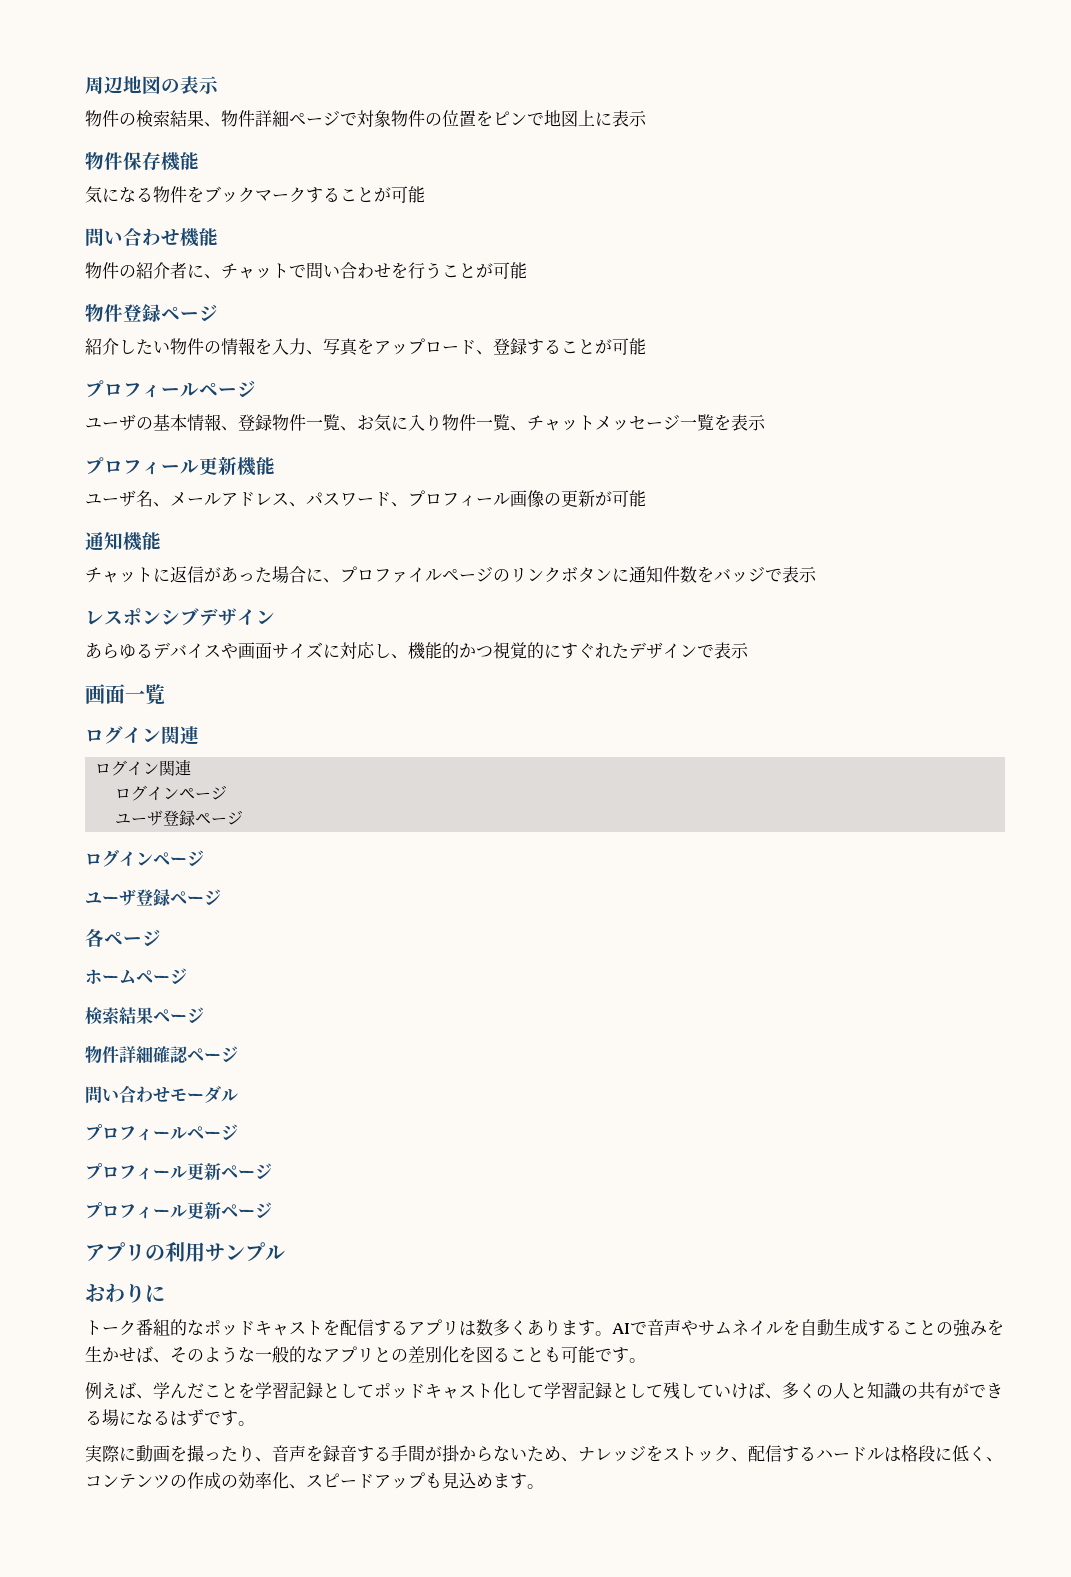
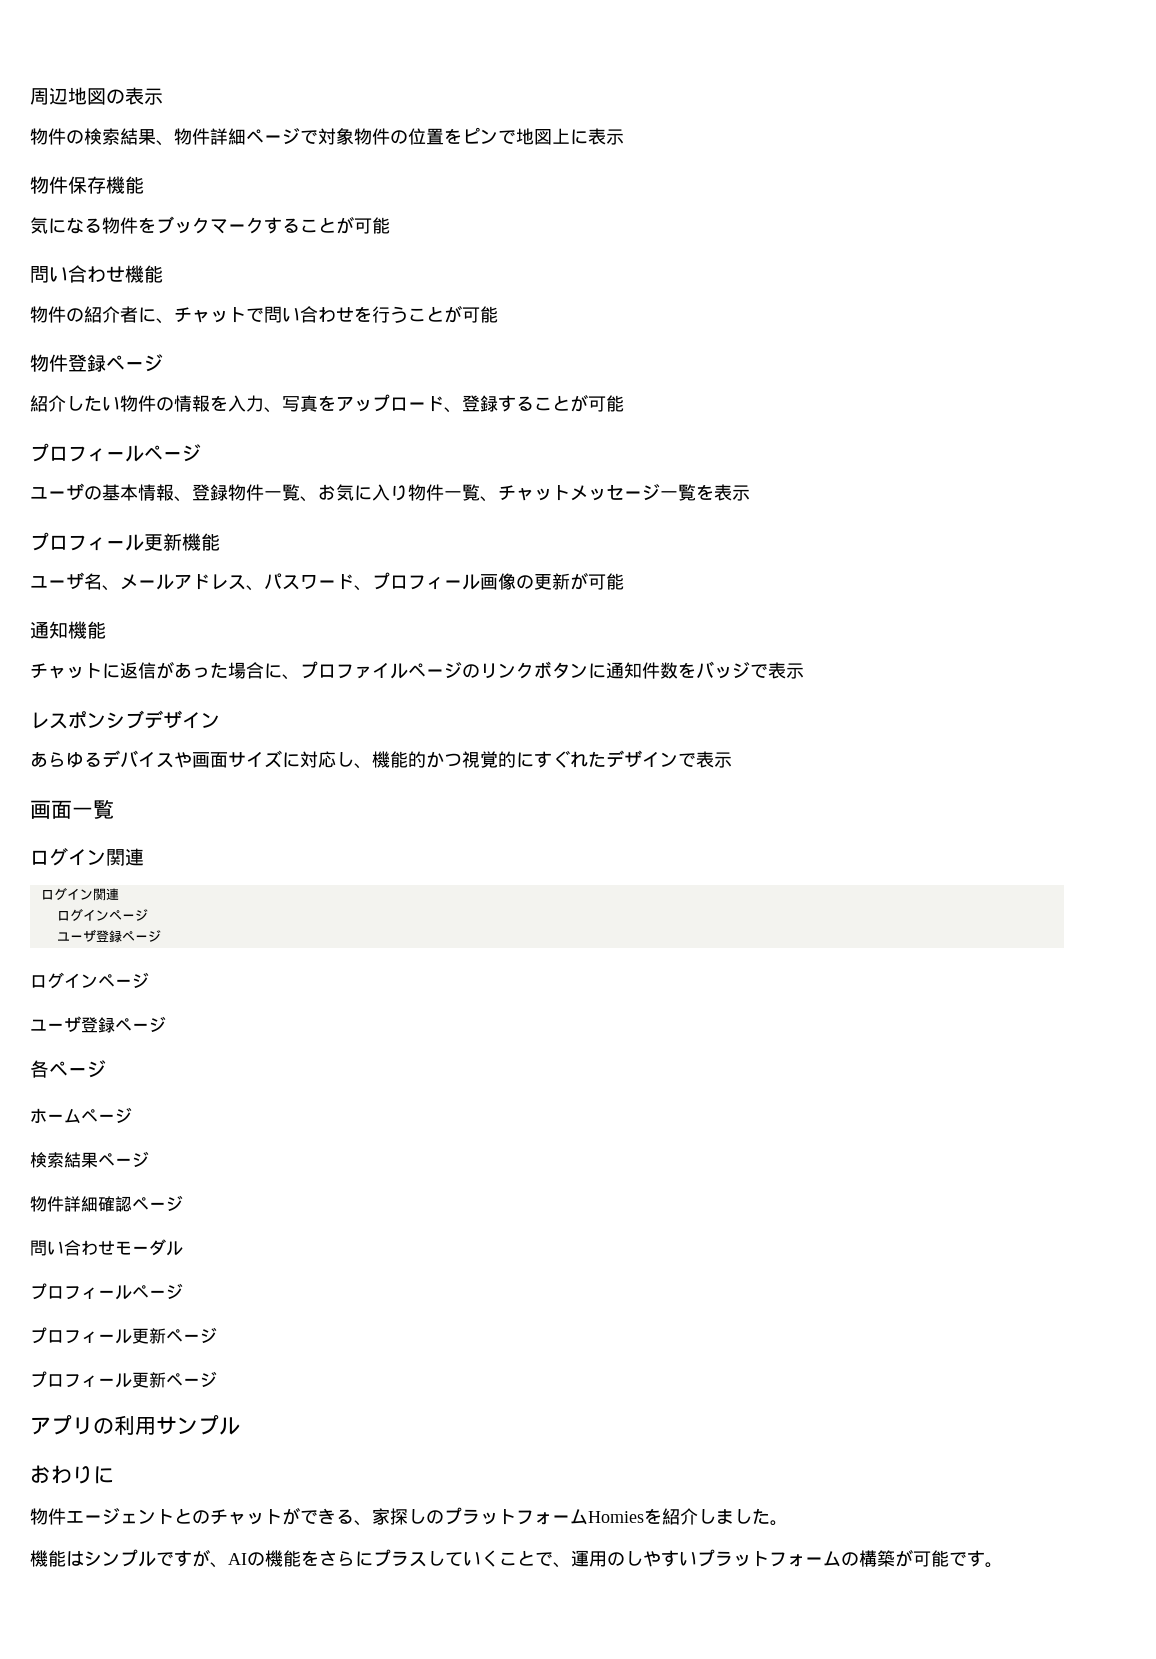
- トーク番組的なポッドキャストを配信するアプリは数多くあります。AIで音声やサムネイルを自動生成することの強みを生かせば、そのような一般的なアプリとの差別化を図ることも可能です。
- 例えば、学んだことを学習記録としてポッドキャスト化して学習記録として残していけば、多くの人と知識の共有ができる場になるはずです。
- 実際に動画を撮ったり、音声を録音する手間が掛からないため、ナレッジをストック、配信するハードルは格段に低く、コンテンツの作成の効率化、スピードアップも見込めます。
+ 物件エージェントとのチャットができる、家探しのプラットフォームHomiesを紹介しました。
+ 機能はシンプルですが、AIの機能をさらにプラスしていくことで、運用のしやすいプラットフォームの構築が可能です。

